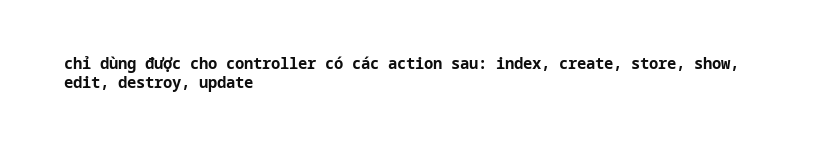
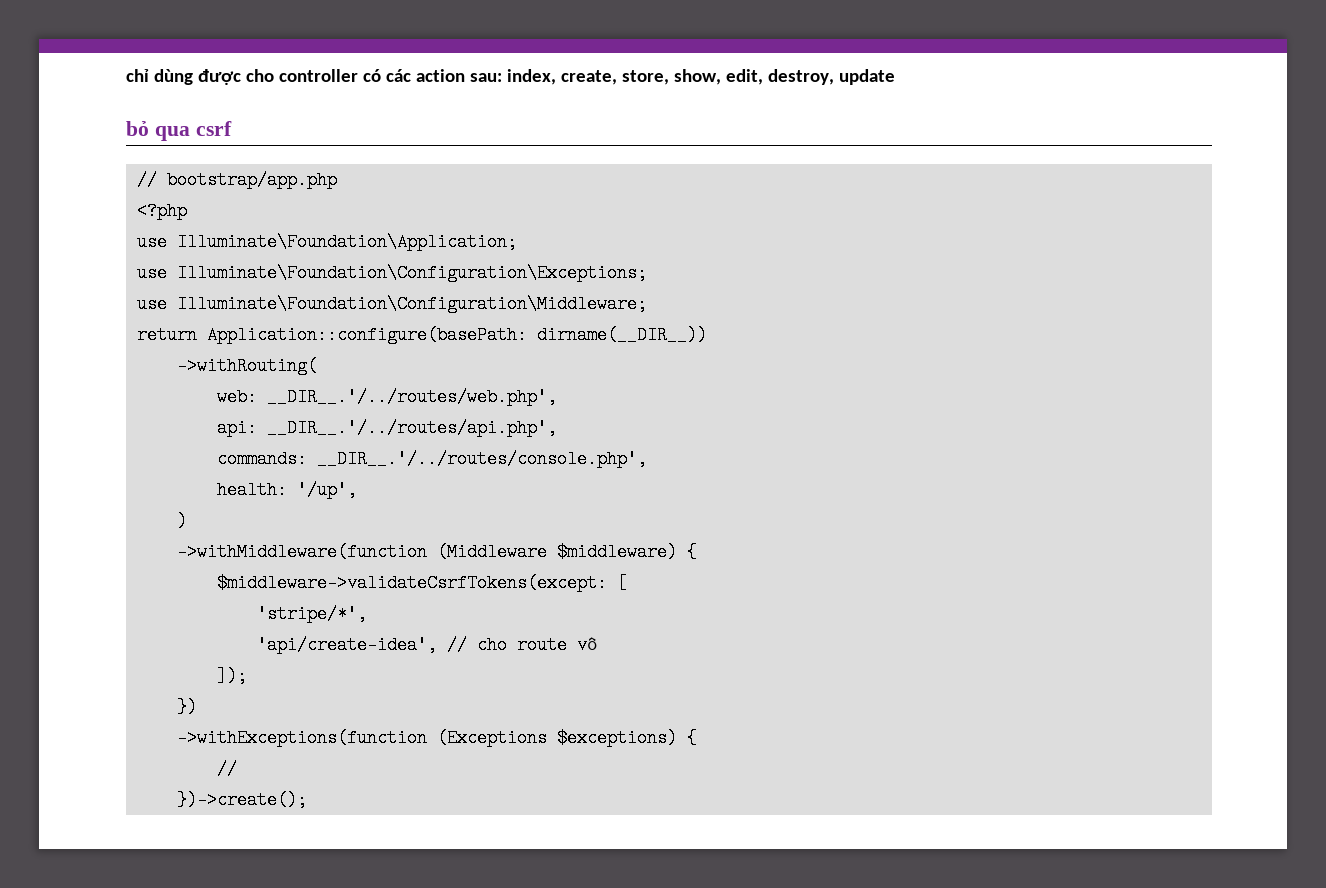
+ bỏ qua csrf
+ // bootstrap/app.php
+ <?php
+ use Illuminate\Foundation\Application;
+ use Illuminate\Foundation\Configuration\Exceptions;
+ use Illuminate\Foundation\Configuration\Middleware;
+ return Application::configure(basePath: dirname(__DIR__))
+ ->withRouting(
+ web: __DIR__.'/../routes/web.php',
+ api: __DIR__.'/../routes/api.php',
+ commands: __DIR__.'/../routes/console.php',
+ health: '/up',
+ )
+ ->withMiddleware(function (Middleware $middleware) {
+ $middleware->validateCsrfTokens(except: [
+ 'stripe/*',
+ 'api/create-idea', // cho route vô
+ ]);
+ })
+ ->withExceptions(function (Exceptions $exceptions) {
+ //
+ })->create();

